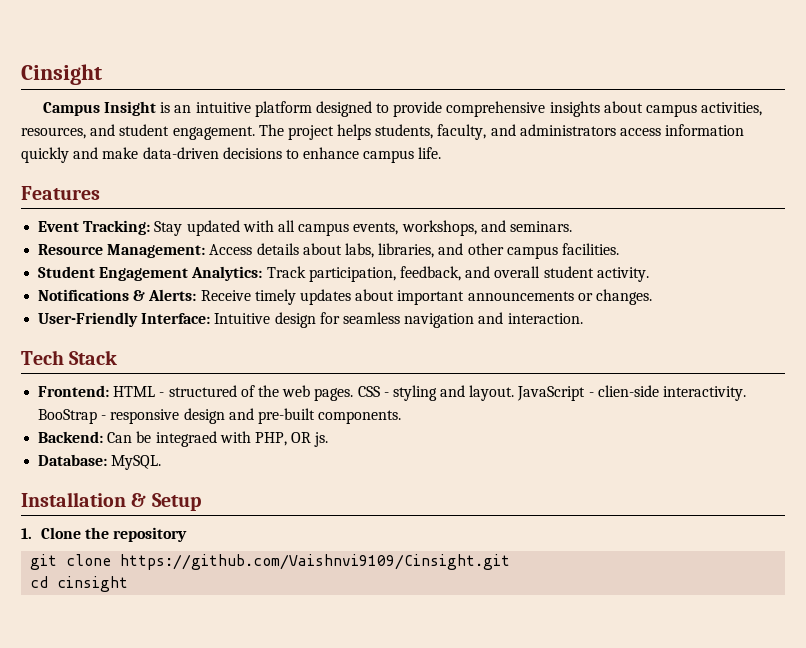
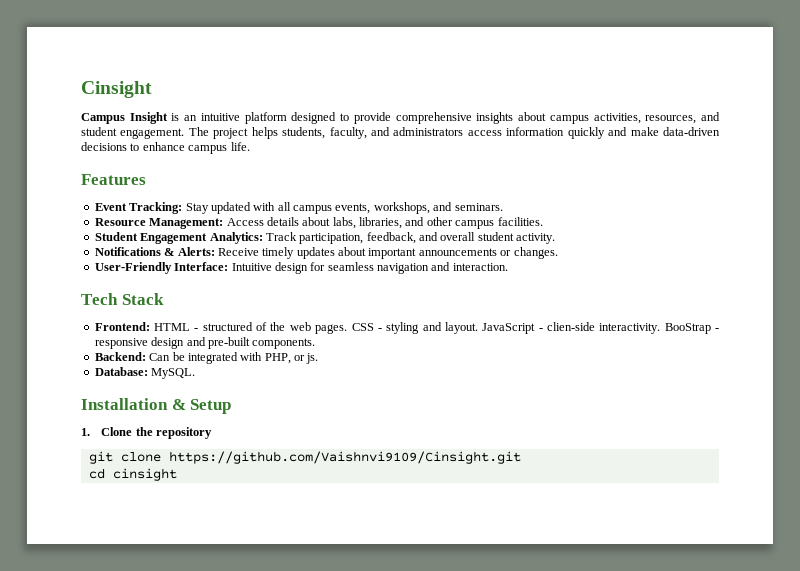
- Backend: Can be integraed with PHP, OR js.
+ Backend: Can be integrated with PHP, or js.

